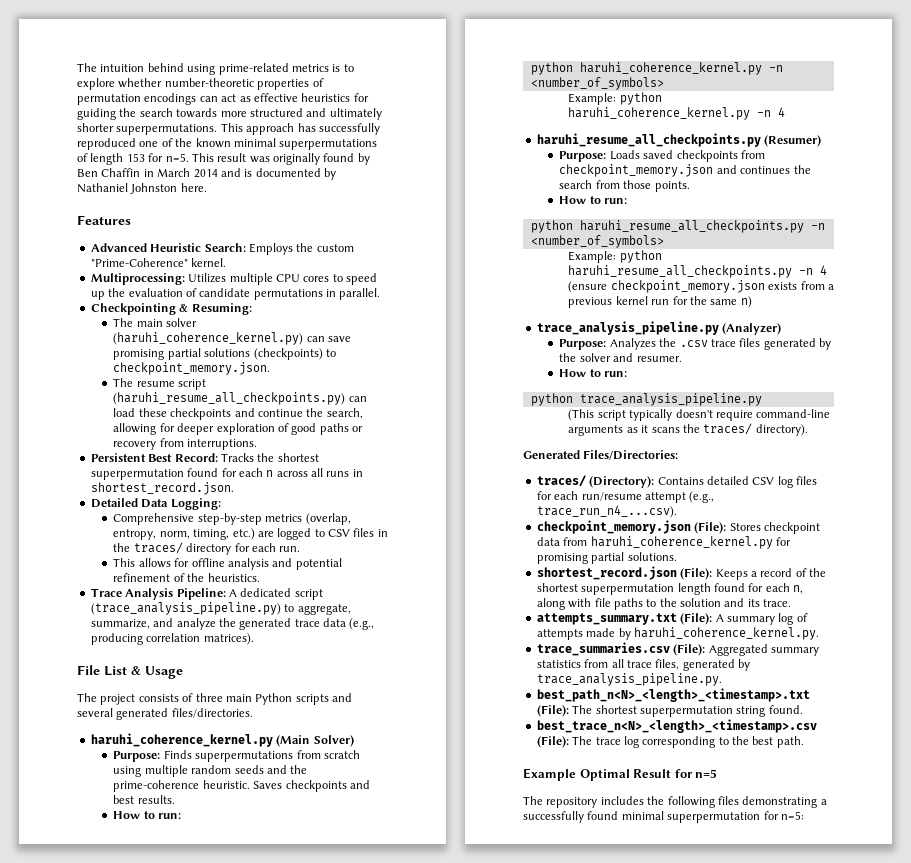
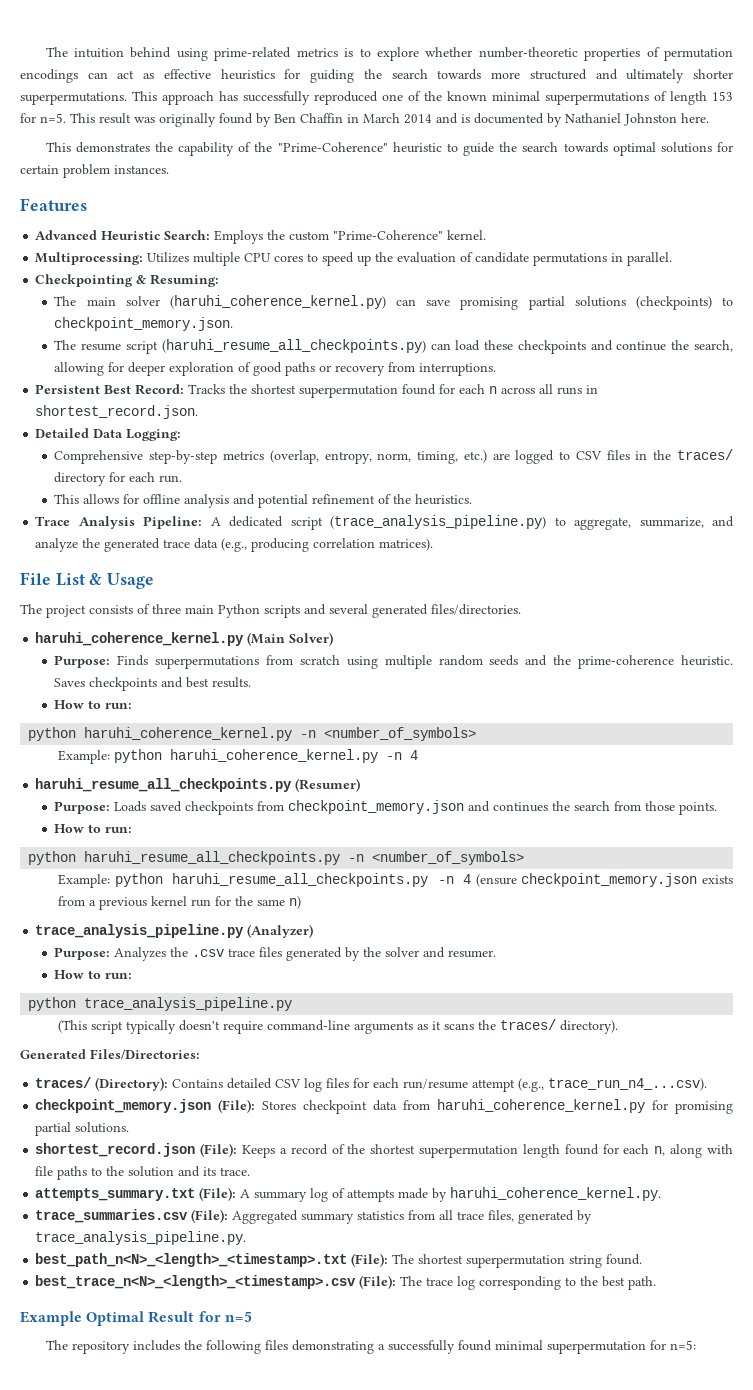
+ This demonstrates the capability of the "Prime-Coherence" heuristic to guide the search towards optimal solutions for certain problem instances.

